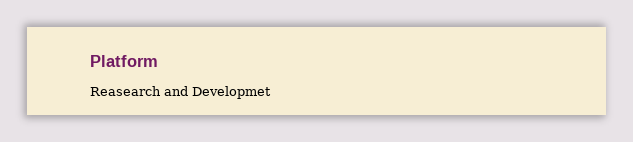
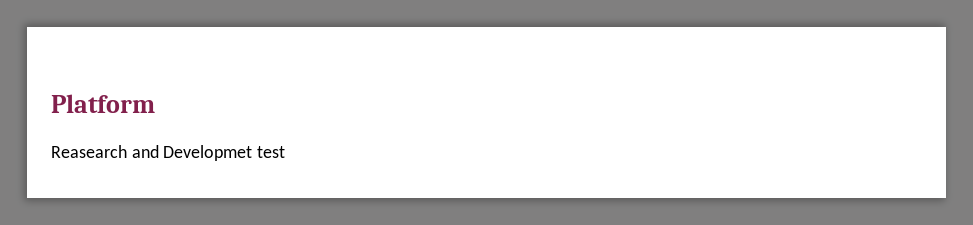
- Reasearch and Developmet
+ Reasearch and Developmet test

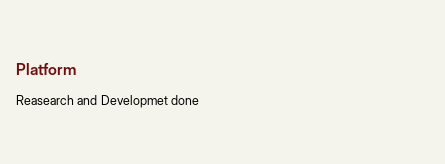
- Reasearch and Developmet test
+ Reasearch and Developmet done

